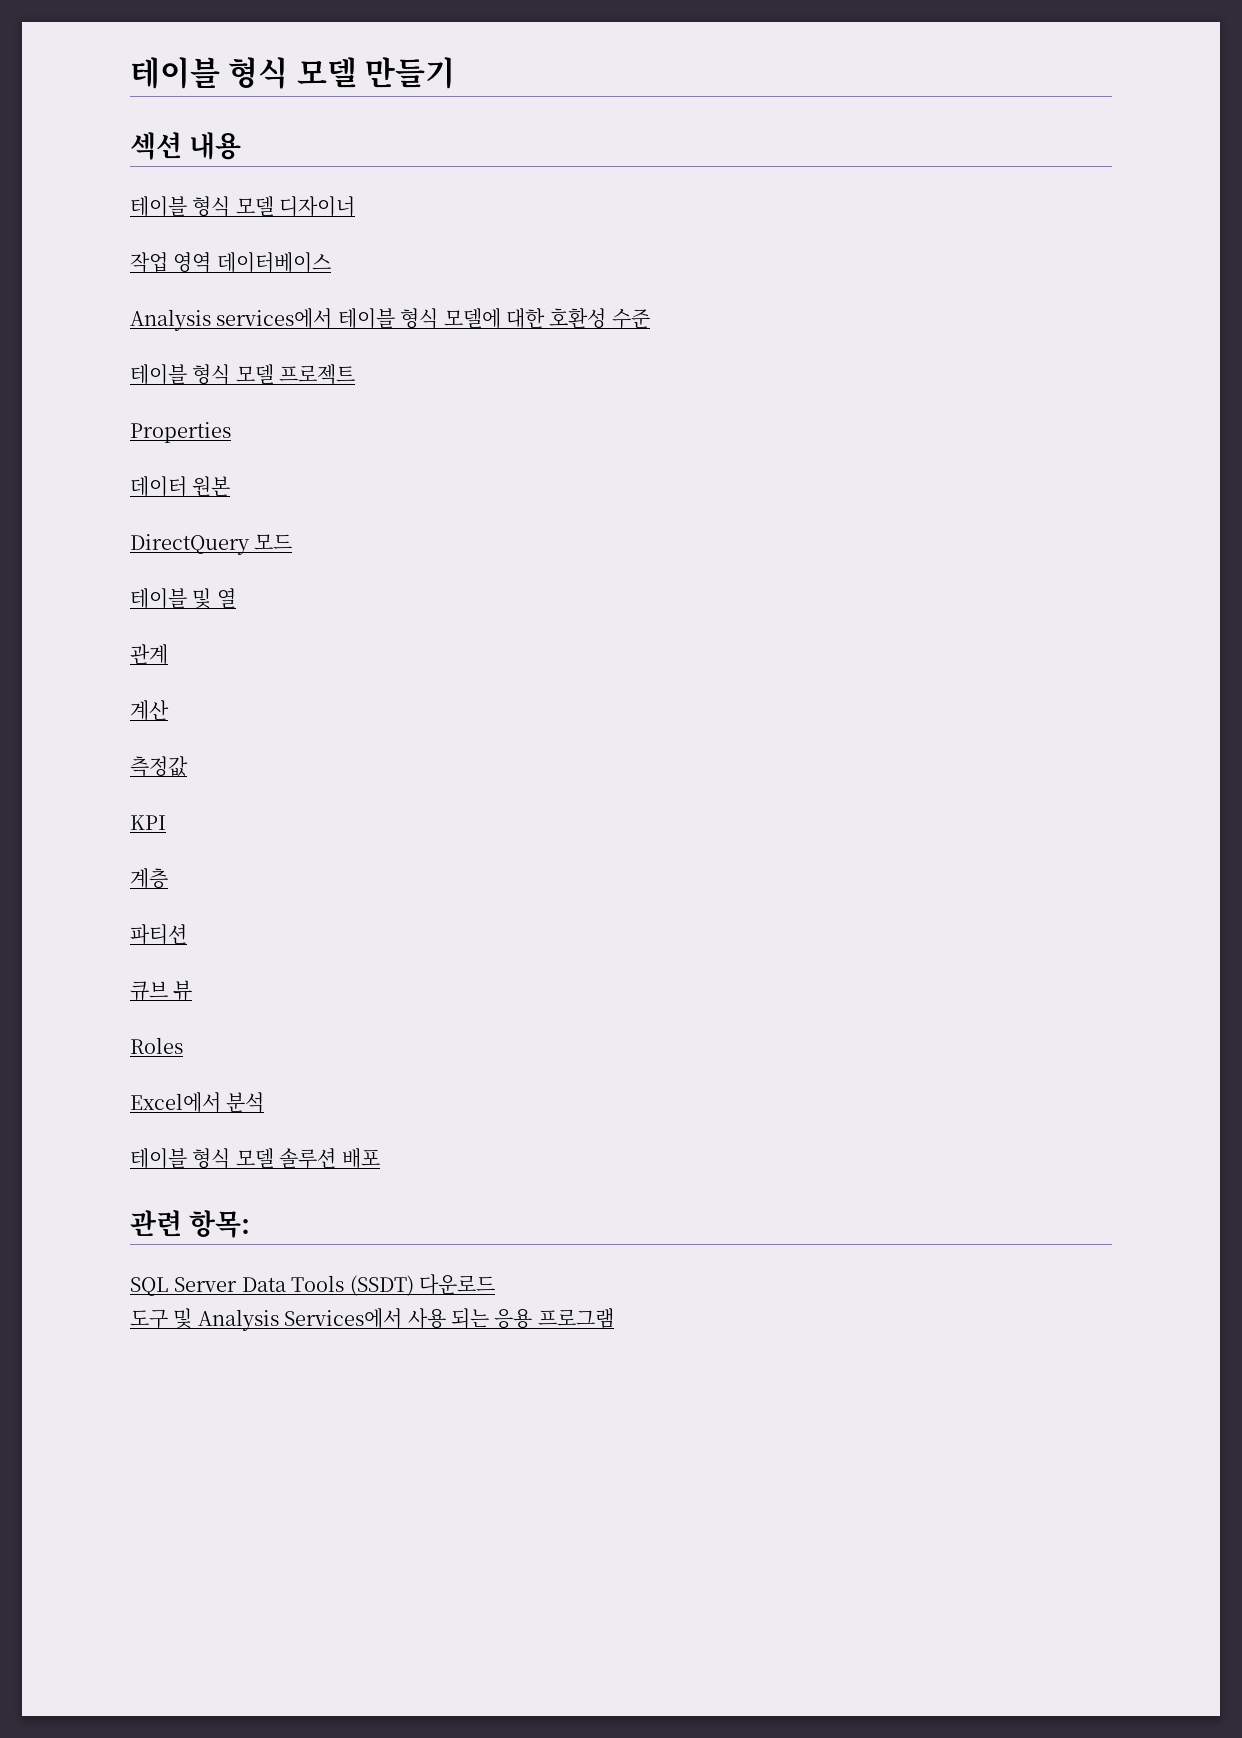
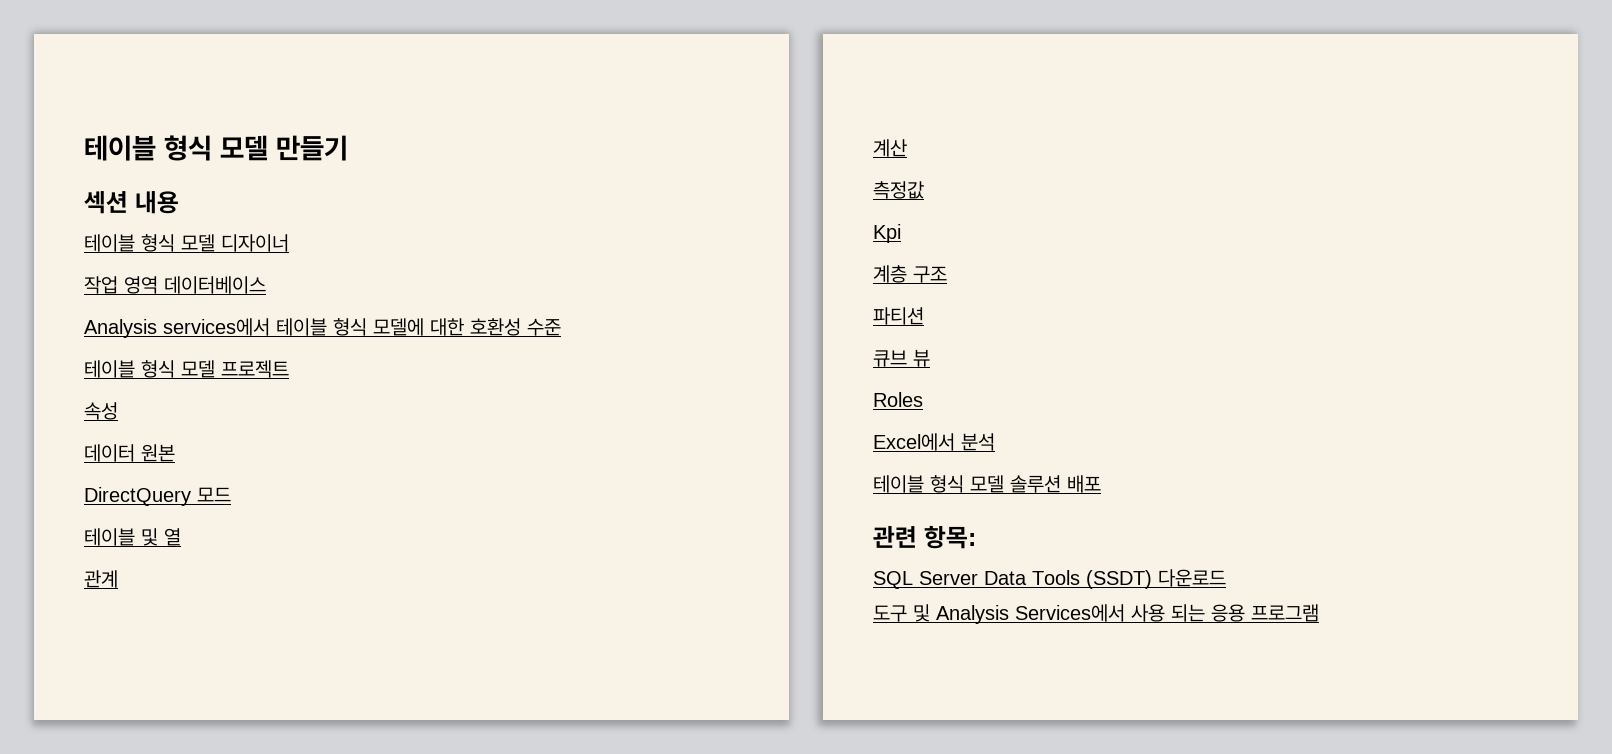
- Properties
+ 속성
- KPI
+ Kpi
- 계층
+ 계층 구조

